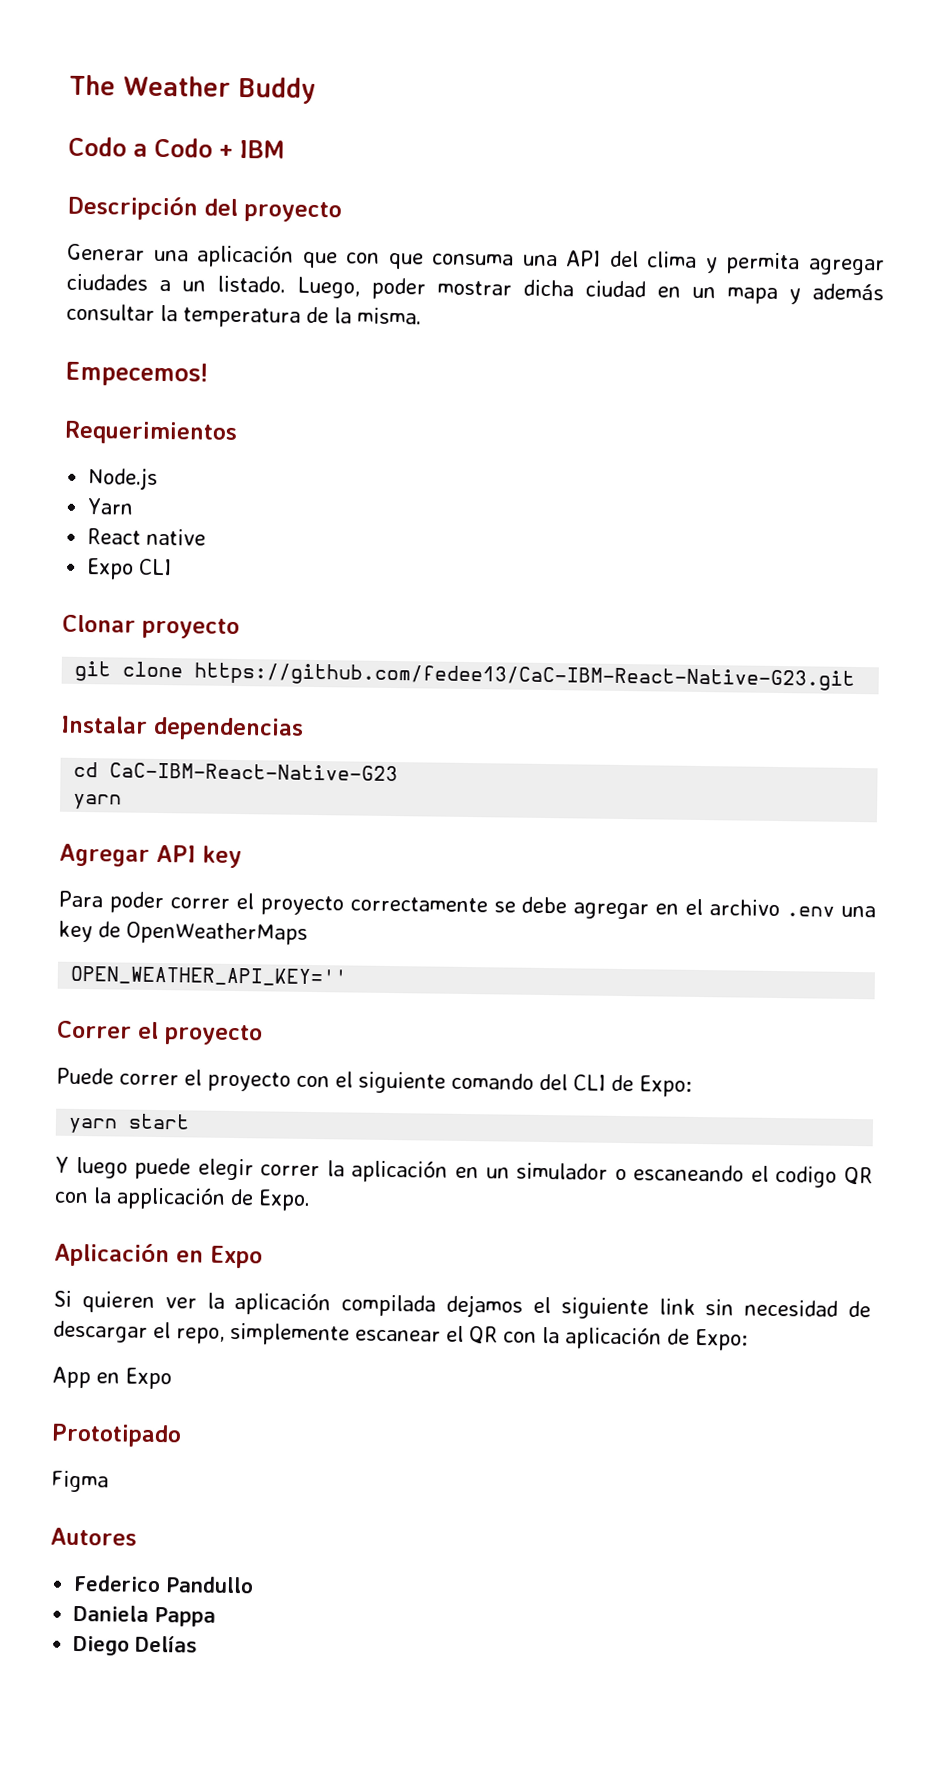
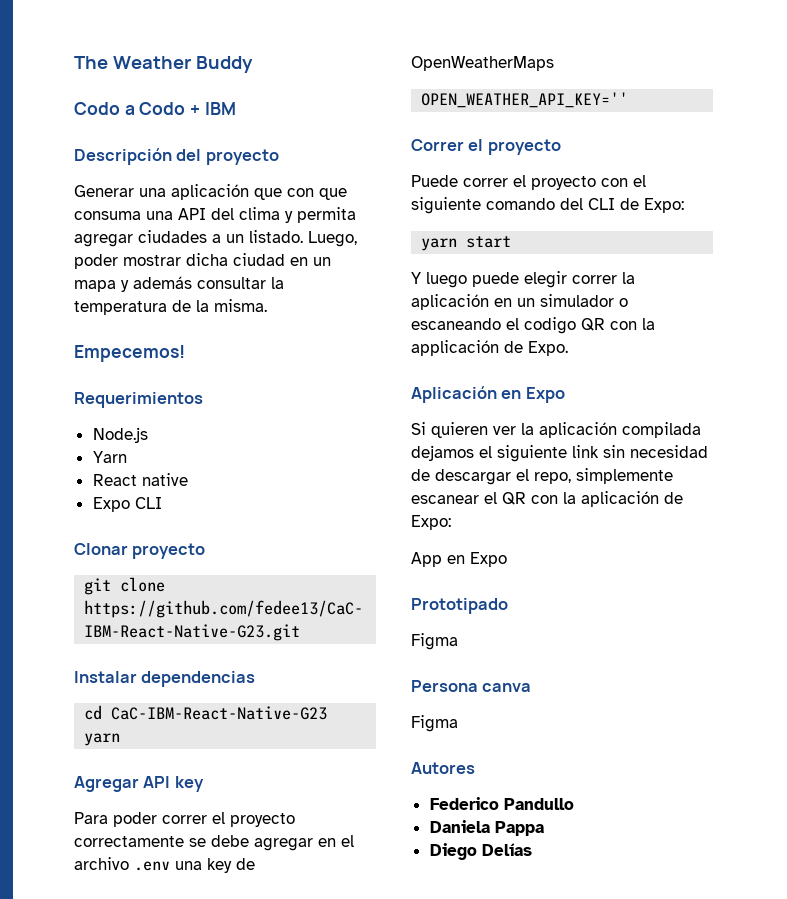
+ Persona canva
+ Figma

